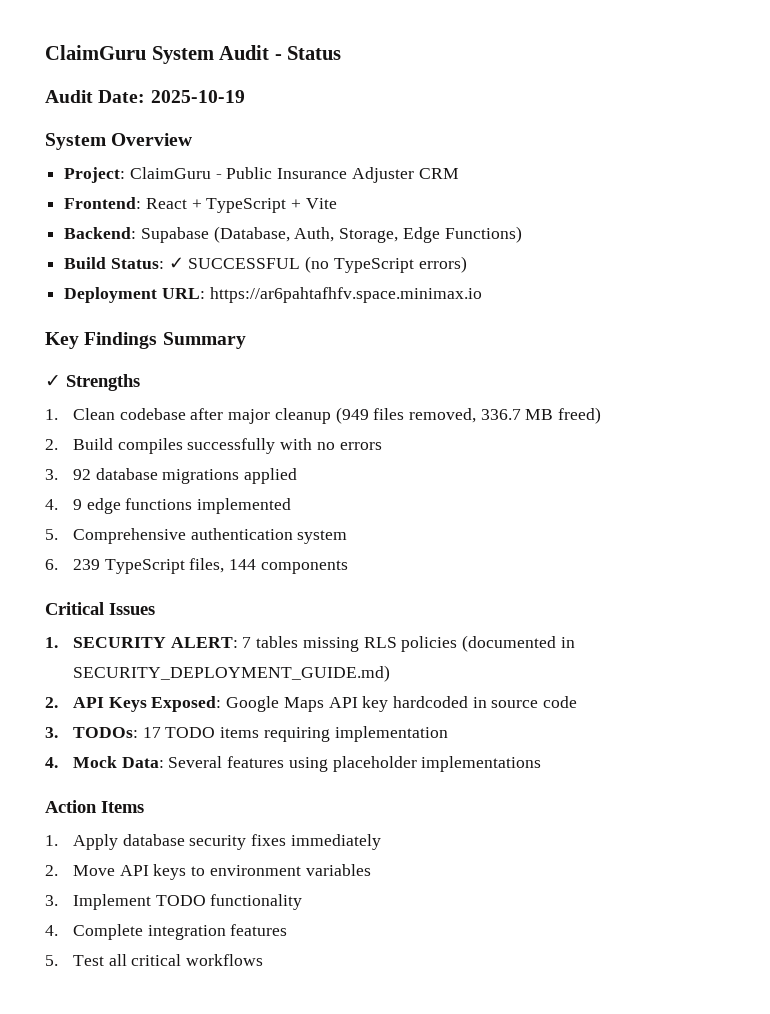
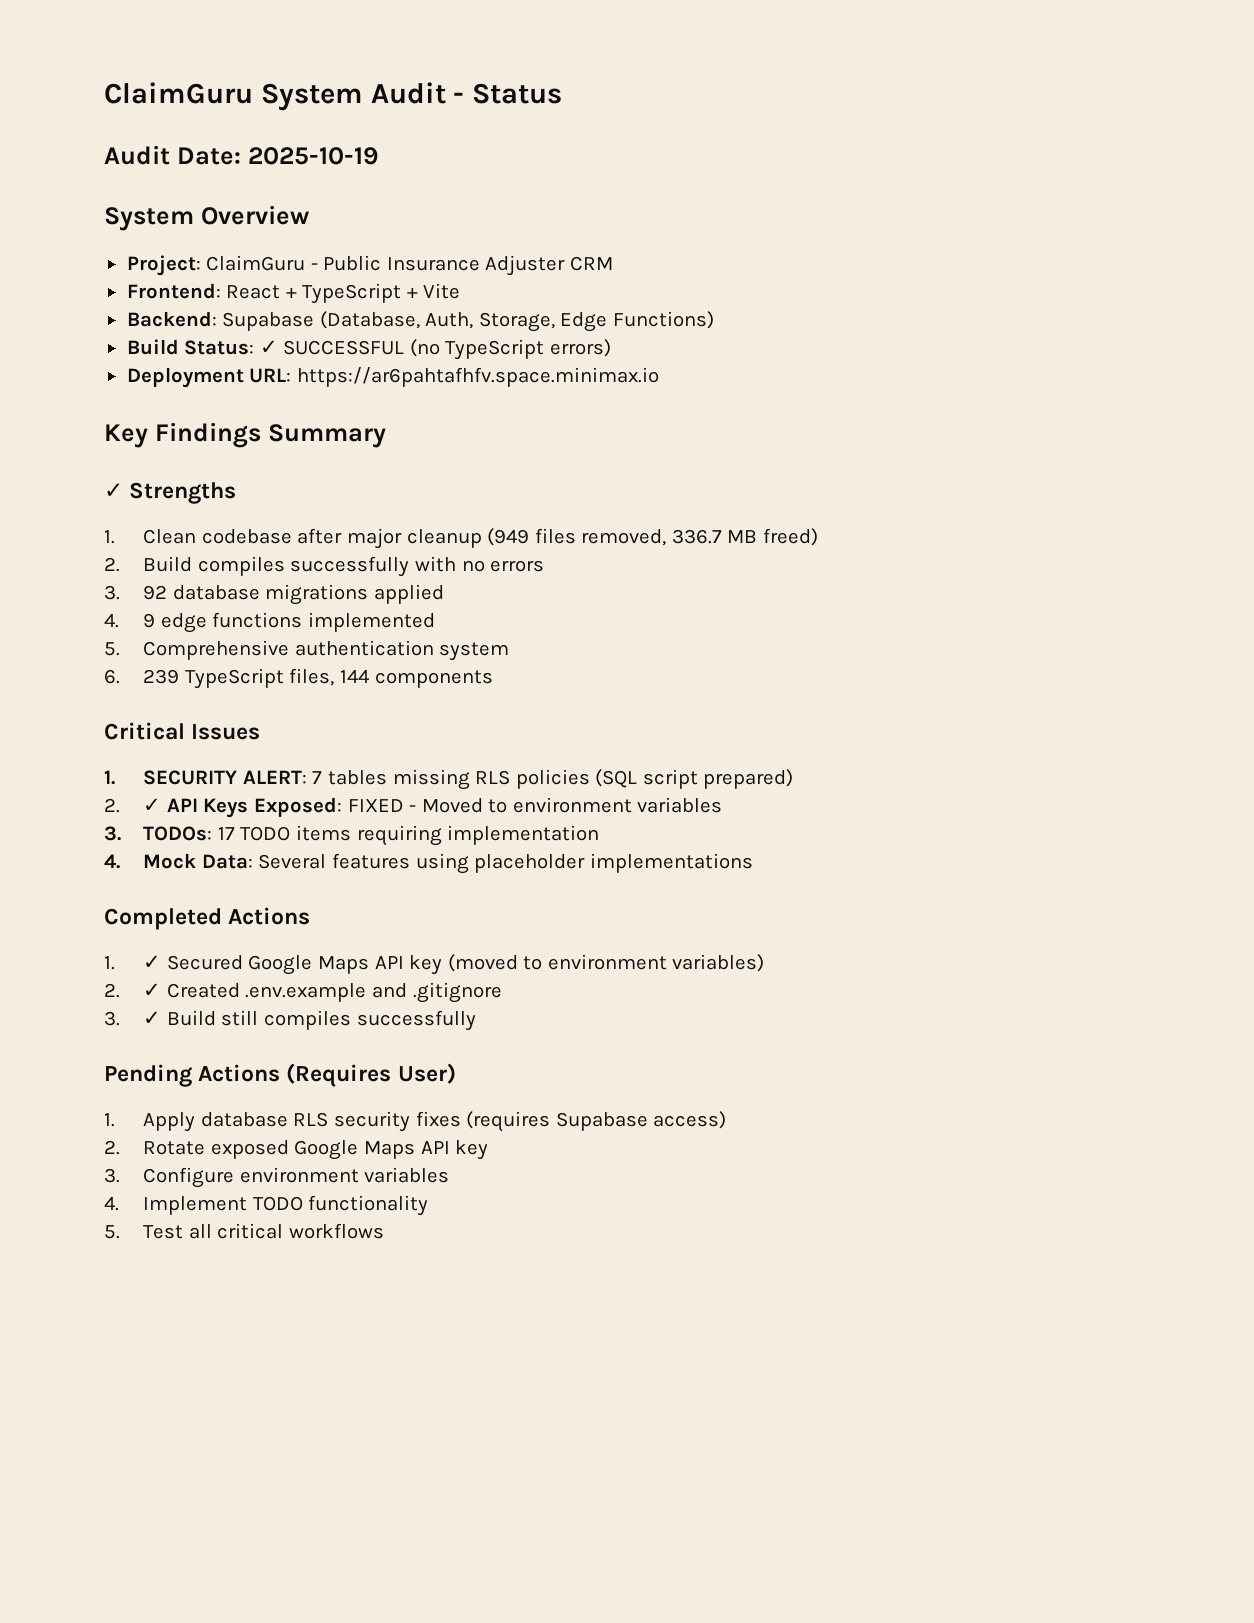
- 1. SECURITY ALERT: 7 tables missing RLS policies (documented in SECURITY_DEPLOYMENT_GUIDE.md)
- 2. API Keys Exposed: Google Maps API key hardcoded in source code
+ 1. SECURITY ALERT: 7 tables missing RLS policies (SQL script prepared)
+ 2. ✓ API Keys Exposed: FIXED - Moved to environment variables
- Action Items
+ Completed Actions
+ 1. ✓ Secured Google Maps API key (moved to environment variables)
+ 2. ✓ Created .env.example and .gitignore
+ 3. ✓ Build still compiles successfully
+ Pending Actions (Requires User)
- 1. Apply database security fixes immediately
- 2. Move API keys to environment variables
- 3. Implement TODO functionality
+ 1. Apply database RLS security fixes (requires Supabase access)
+ 2. Rotate exposed Google Maps API key
+ 3. Configure environment variables
+ 4. Implement TODO functionality
- 4. Complete integration features

